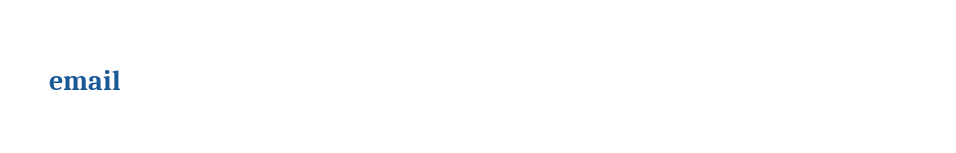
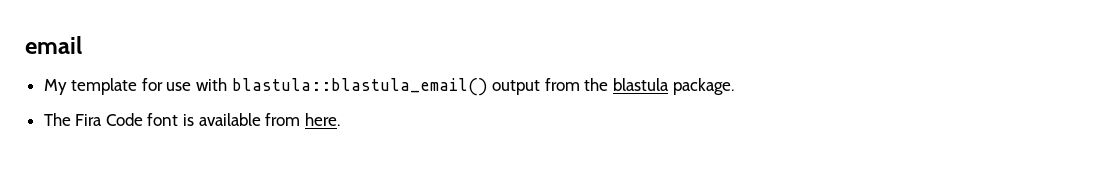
+ My template for use with blastula::blastula_email() output from the blastula package.
+ The Fira Code font is available from here.

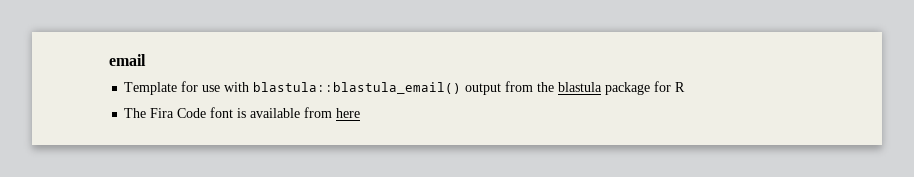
- My template for use with blastula::blastula_email() output from the blastula package.
+ Template for use with blastula::blastula_email() output from the blastula package for R
- The Fira Code font is available from here.
+ The Fira Code font is available from here

